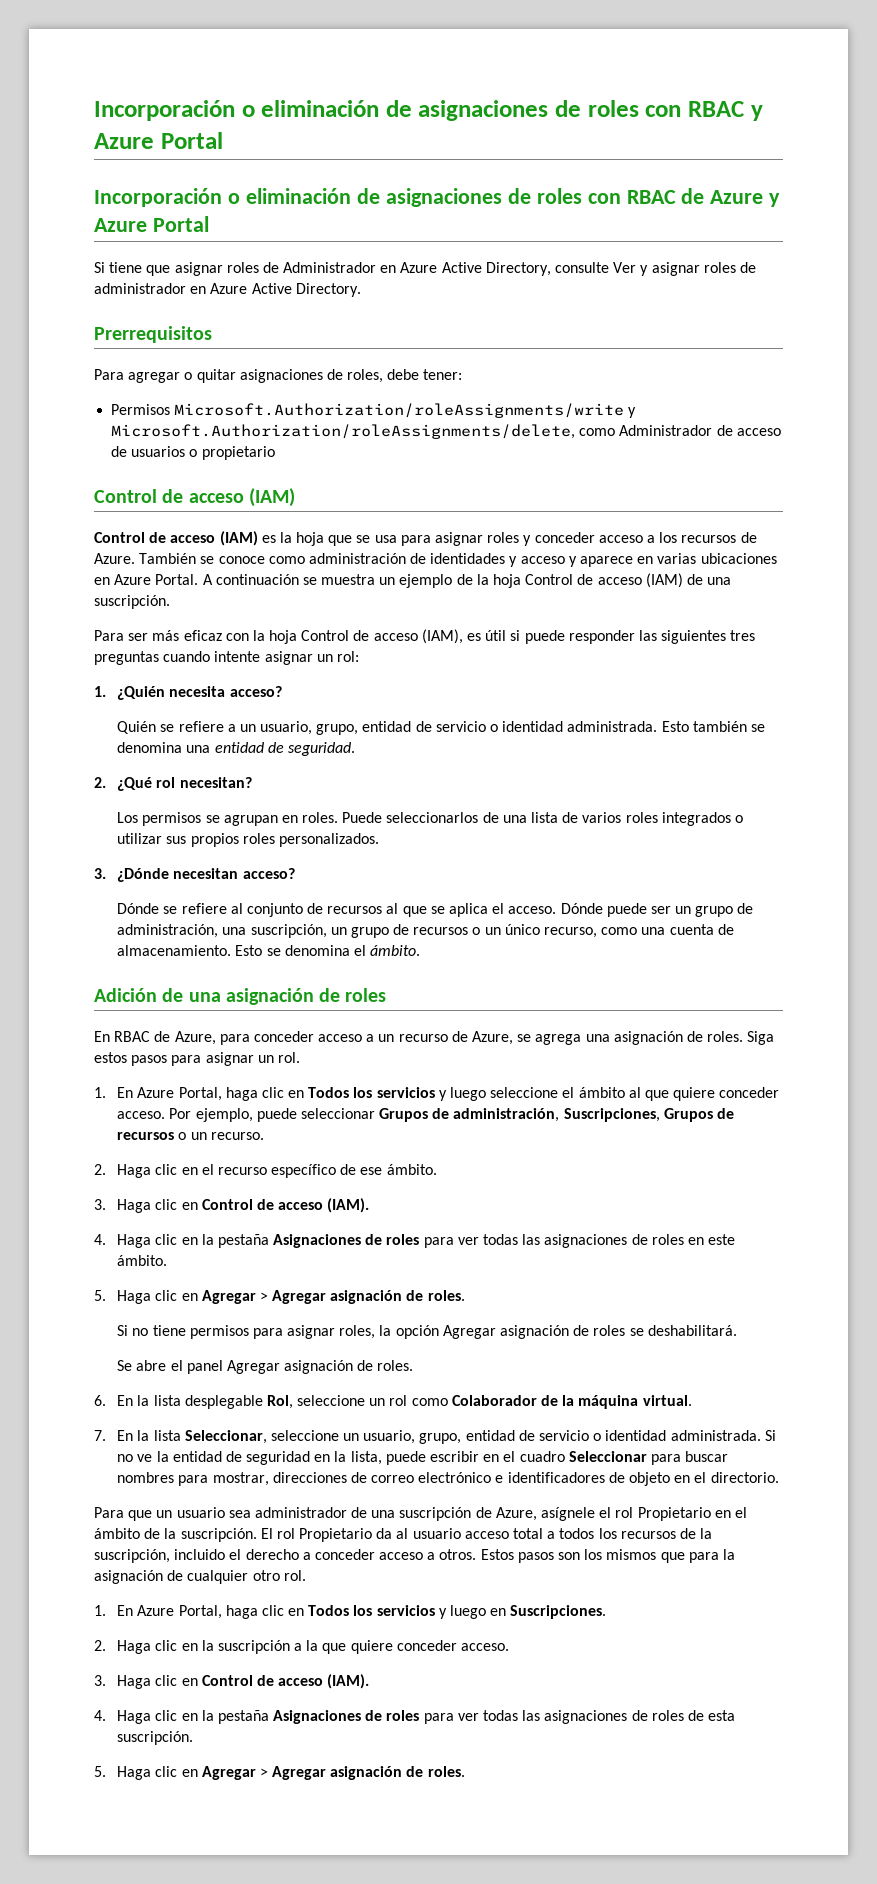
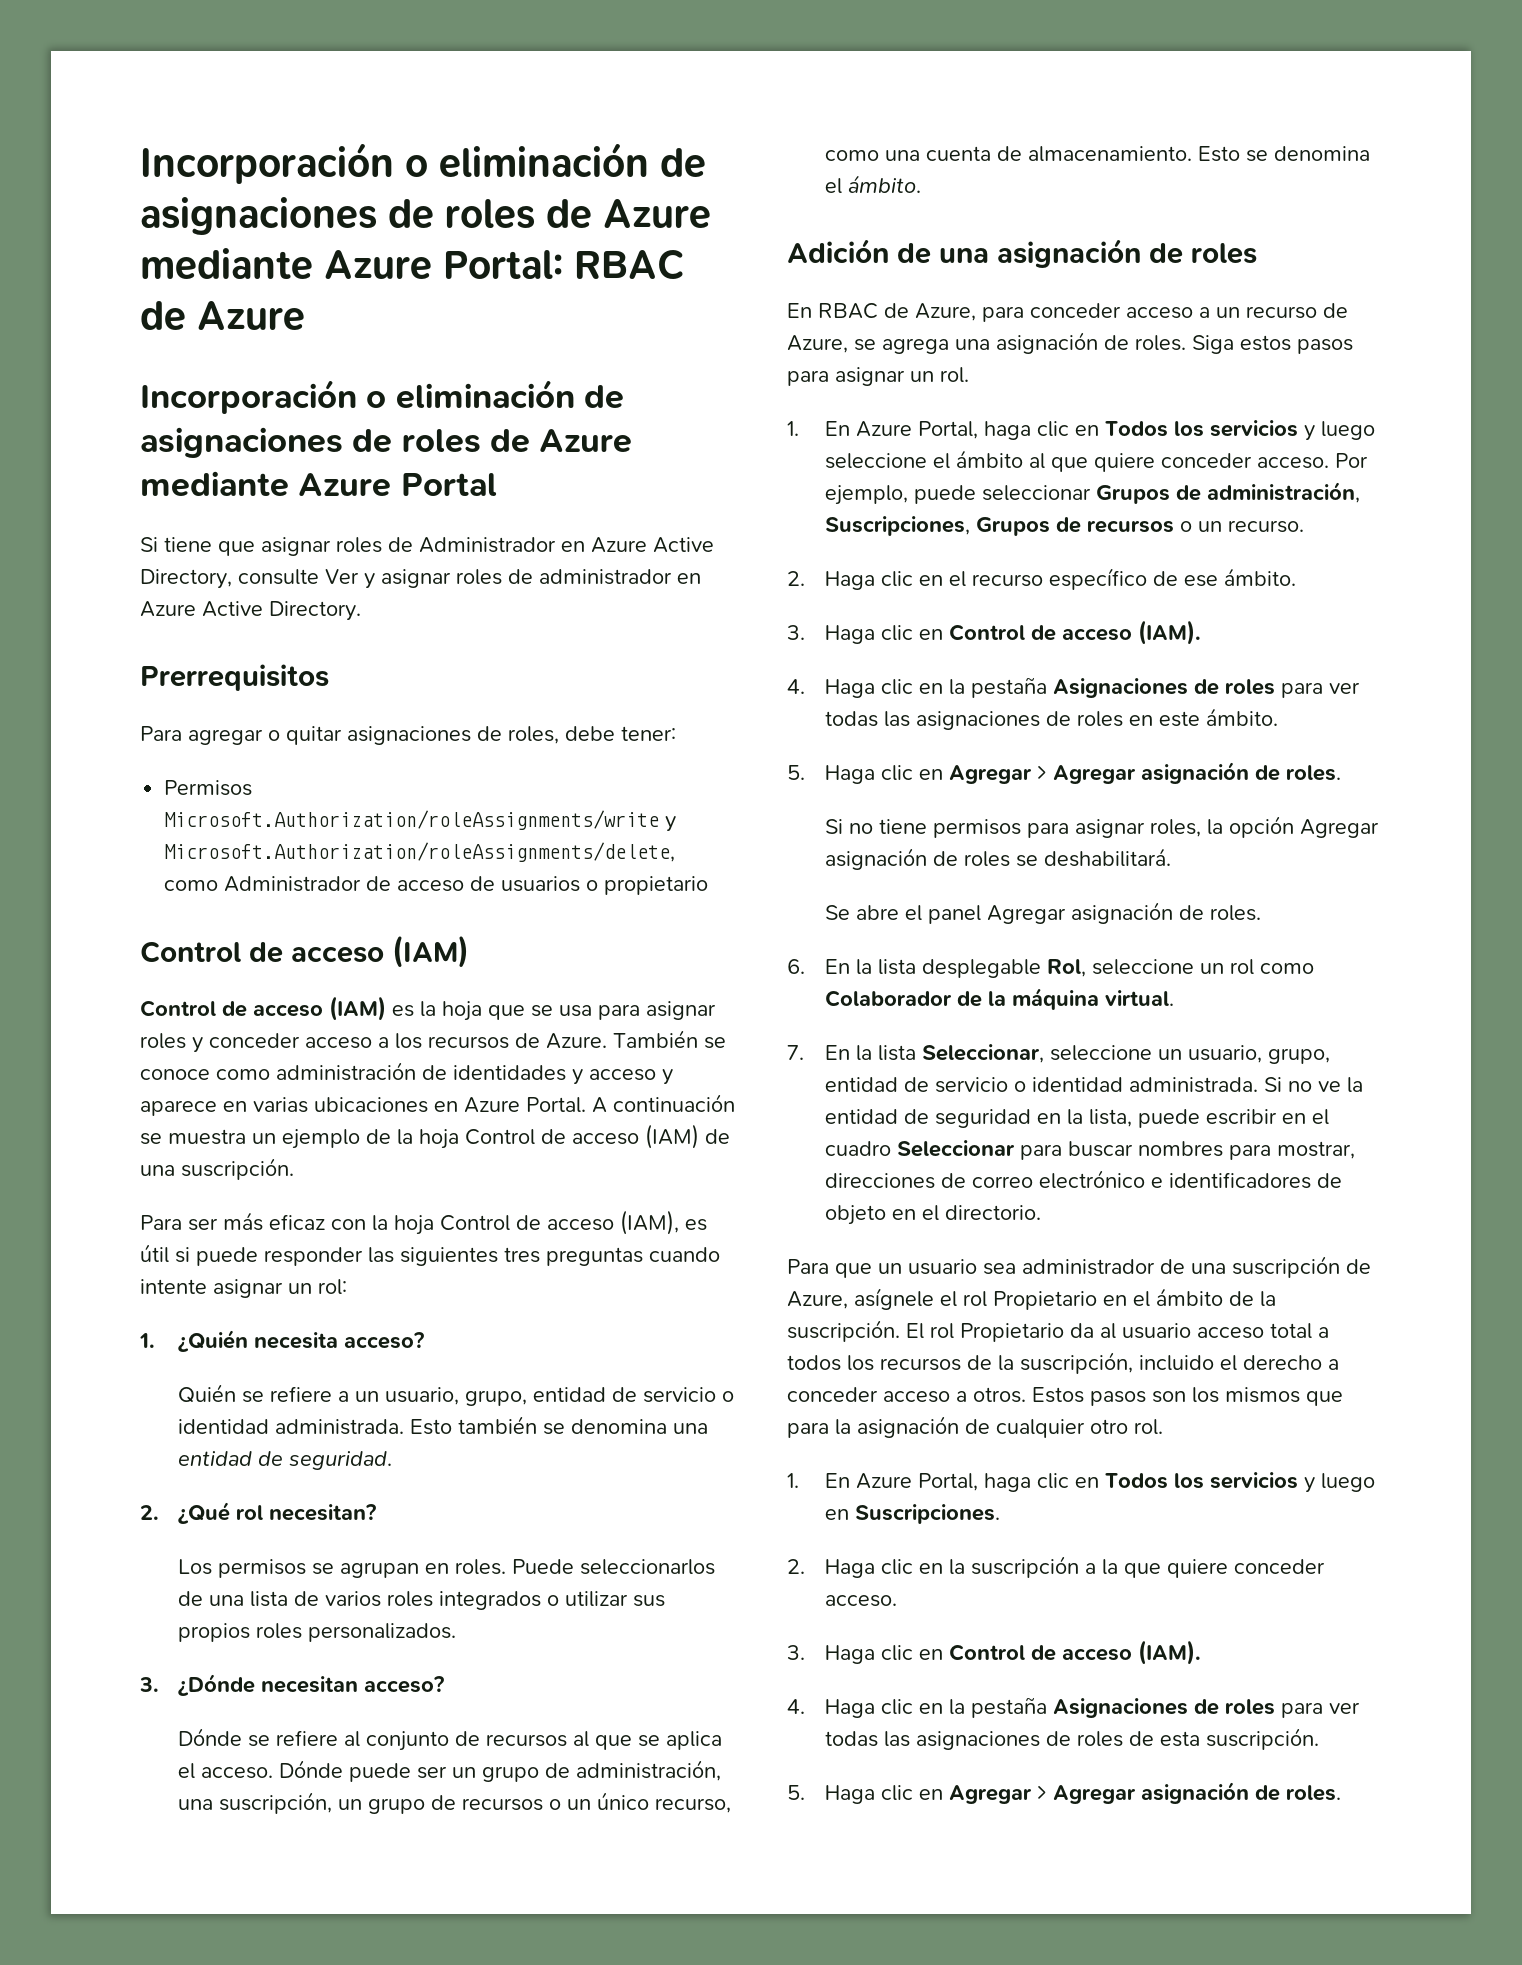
- Incorporación o eliminación de asignaciones de roles con RBAC y Azure Portal
- Incorporación o eliminación de asignaciones de roles con RBAC de Azure y Azure Portal
+ Incorporación o eliminación de asignaciones de roles de Azure mediante Azure Portal: RBAC de Azure
+ Incorporación o eliminación de asignaciones de roles de Azure mediante Azure Portal

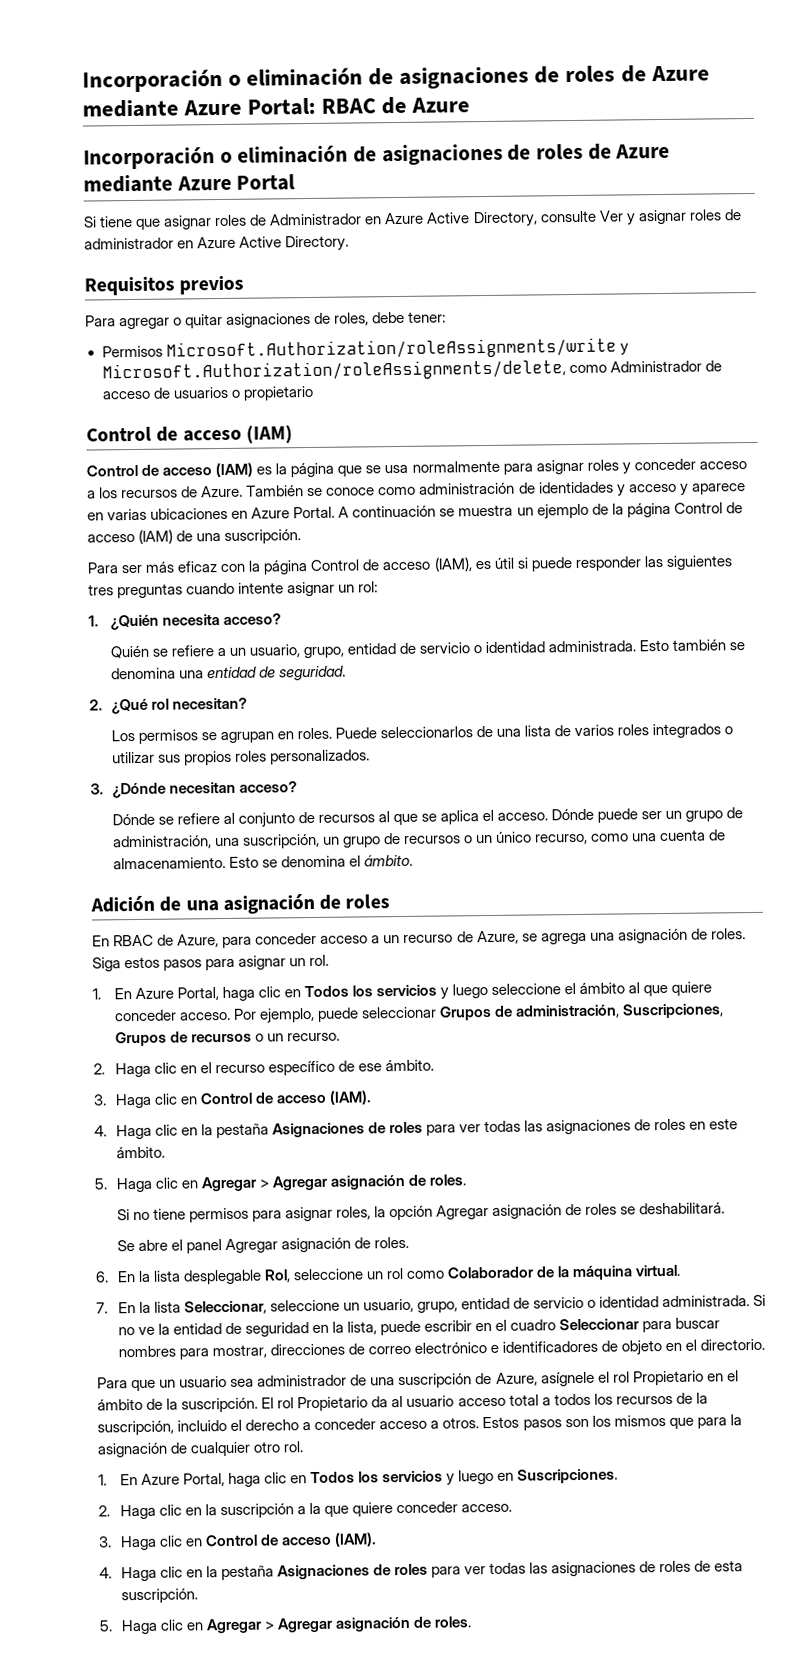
- Prerrequisitos
+ Requisitos previos
- Control de acceso (IAM) es la hoja que se usa para asignar roles y conceder acceso a los recursos de Azure.
+ Control de acceso (IAM) es la página que se usa normalmente para asignar roles y conceder acceso a los recursos de Azure.
- A continuación se muestra un ejemplo de la hoja Control de acceso (IAM) de una suscripción.
+ A continuación se muestra un ejemplo de la página Control de acceso (IAM) de una suscripción.
- Para ser más eficaz con la hoja Control de acceso (IAM), es útil si puede responder las siguientes tres preguntas cuando intente asignar un rol:
+ Para ser más eficaz con la página Control de acceso (IAM), es útil si puede responder las siguientes tres preguntas cuando intente asignar un rol:

